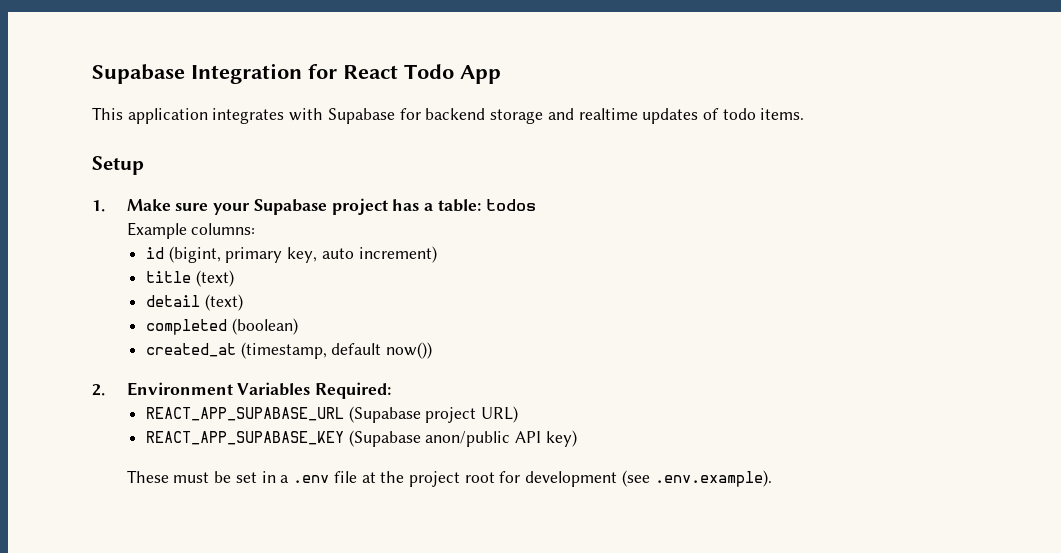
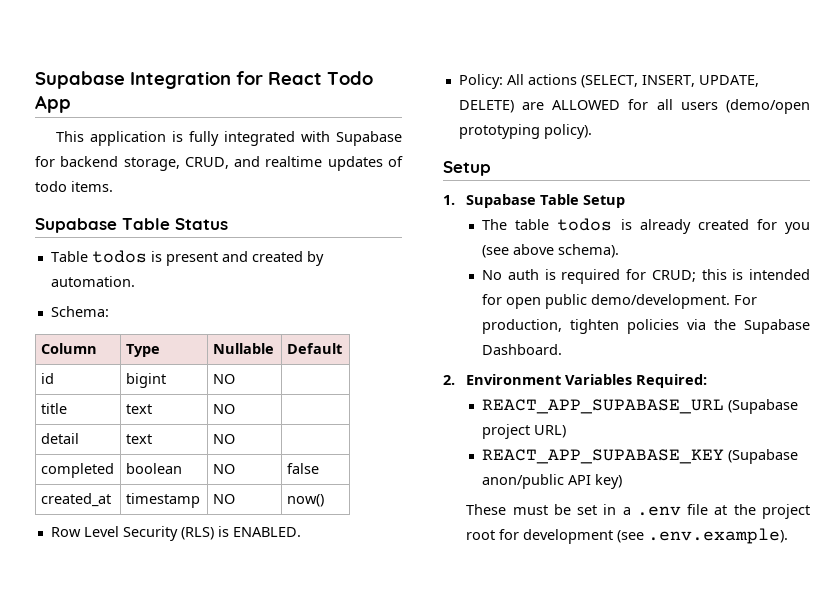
- This application integrates with Supabase for backend storage and realtime updates of todo items.
+ This application is fully integrated with Supabase for backend storage, CRUD, and realtime updates of todo items.
+ Supabase Table Status
+ Table todos is present and created by automation.
+ Schema:
+ Column | Type | Nullable | Default
+ id | bigint | NO |
+ title | text | NO |
+ detail | text | NO |
+ completed | boolean | NO | false
+ created_at | timestamp | NO | now()
+ Row Level Security (RLS) is ENABLED.
+ Policy: All actions (SELECT, INSERT, UPDATE, DELETE) are ALLOWED for all users (demo/open prototyping policy).
  Setup
- 1. Make sure your Supabase project has a table: todos
- Example columns:
- id (bigint, primary key, auto increment)
- title (text)
- detail (text)
- completed (boolean)
- created_at (timestamp, default now())
+ 1. Supabase Table Setup
+ The table todos is already created for you (see above schema).
+ No auth is required for CRUD; this is intended for open public demo/development. For production, tighten policies via the Supabase Dashboard.

